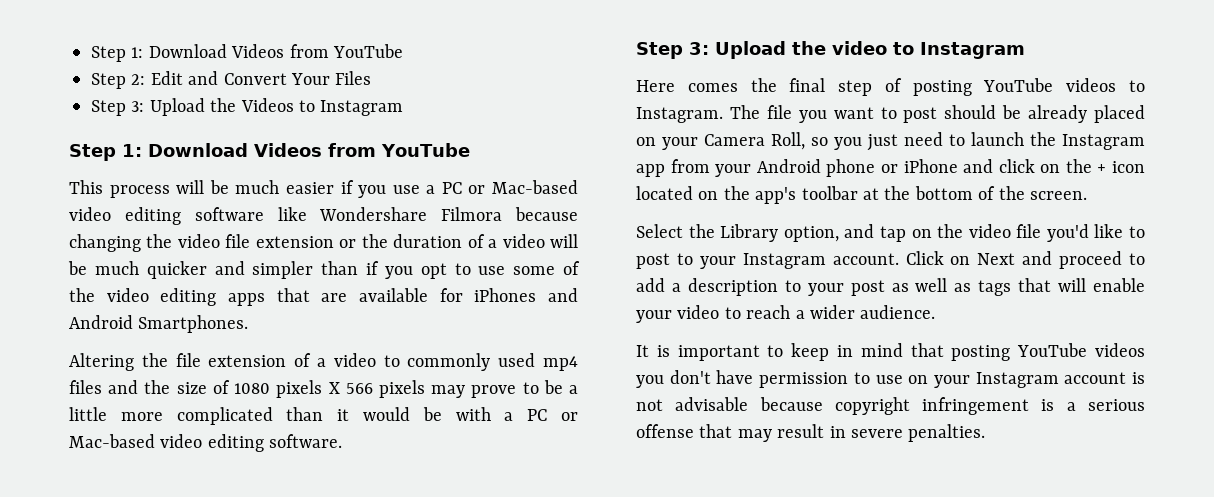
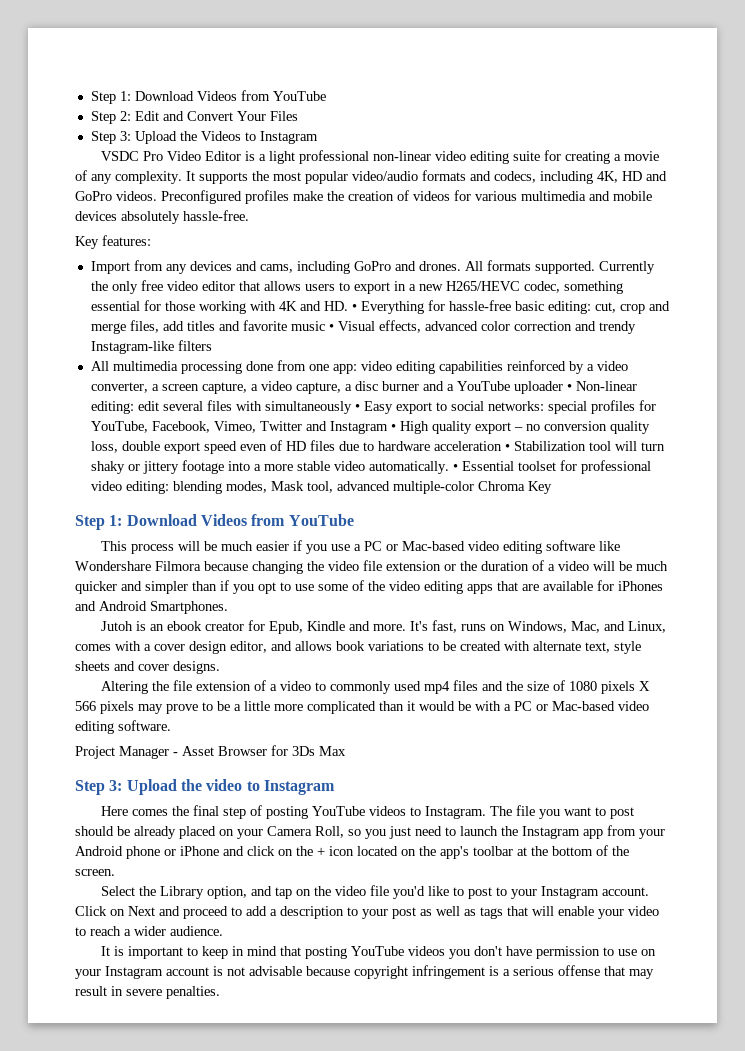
+ VSDC Pro Video Editor is a light professional non-linear video editing suite for creating a movie of any complexity. It supports the most popular video/audio formats and codecs, including 4K, HD and GoPro videos. Preconfigured profiles make the creation of videos for various multimedia and mobile devices absolutely hassle-free.
+ Key features:
+ Import from any devices and cams, including GoPro and drones. All formats supported. Сurrently the only free video editor that allows users to export in a new H265/HEVC codec, something essential for those working with 4K and HD. • Everything for hassle-free basic editing: cut, crop and merge files, add titles and favorite music • Visual effects, advanced color correction and trendy Instagram-like filters
+ All multimedia processing done from one app: video editing capabilities reinforced by a video converter, a screen capture, a video capture, a disc burner and a YouTube uploader • Non-linear editing: edit several files with simultaneously • Easy export to social networks: special profiles for YouTube, Facebook, Vimeo, Twitter and Instagram • High quality export – no conversion quality loss, double export speed even of HD files due to hardware acceleration • Stabilization tool will turn shaky or jittery footage into a more stable video automatically. • Essential toolset for professional video editing: blending modes, Mask tool, advanced multiple-color Chroma Key
+ Jutoh is an ebook creator for Epub, Kindle and more. It's fast, runs on Windows, Mac, and Linux, comes with a cover design editor, and allows book variations to be created with alternate text, style sheets and cover designs.
+ Project Manager - Asset Browser for 3Ds Max

